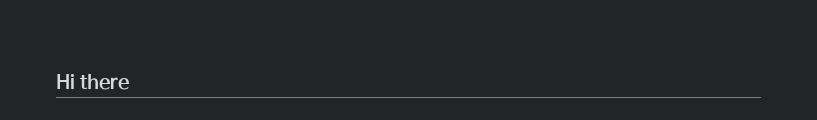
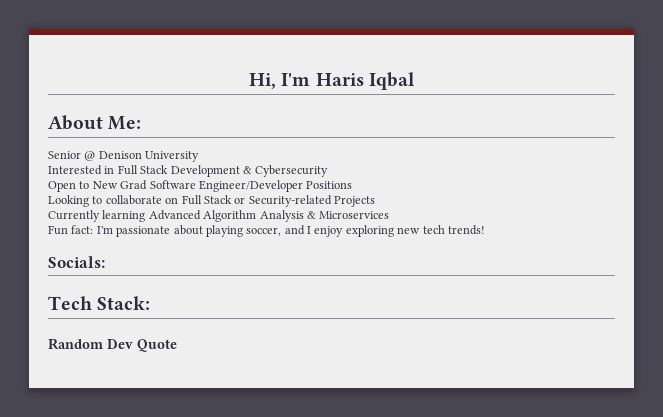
- Hi there
+ Hi, I'm Haris Iqbal
+ About Me:
+ Senior @ Denison University
+ Interested in Full Stack Development & Cybersecurity
+ Open to New Grad Software Engineer/Developer Positions
+ Looking to collaborate on Full Stack or Security-related Projects
+ Currently learning Advanced Algorithm Analysis & Microservices
+ Fun fact: I'm passionate about playing soccer, and I enjoy exploring new tech trends!
+ Socials:
+ Tech Stack:
+ Random Dev Quote

